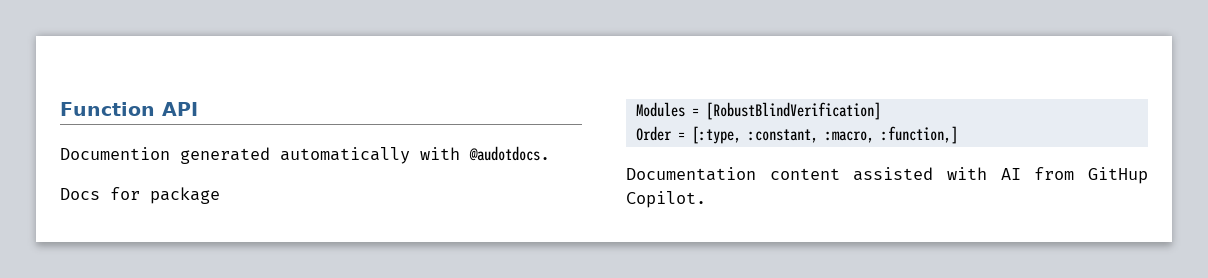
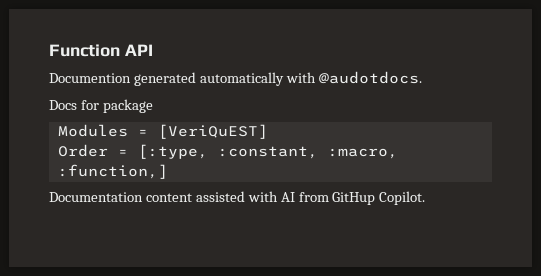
- Modules = [RobustBlindVerification]
+ Modules = [VeriQuEST]

